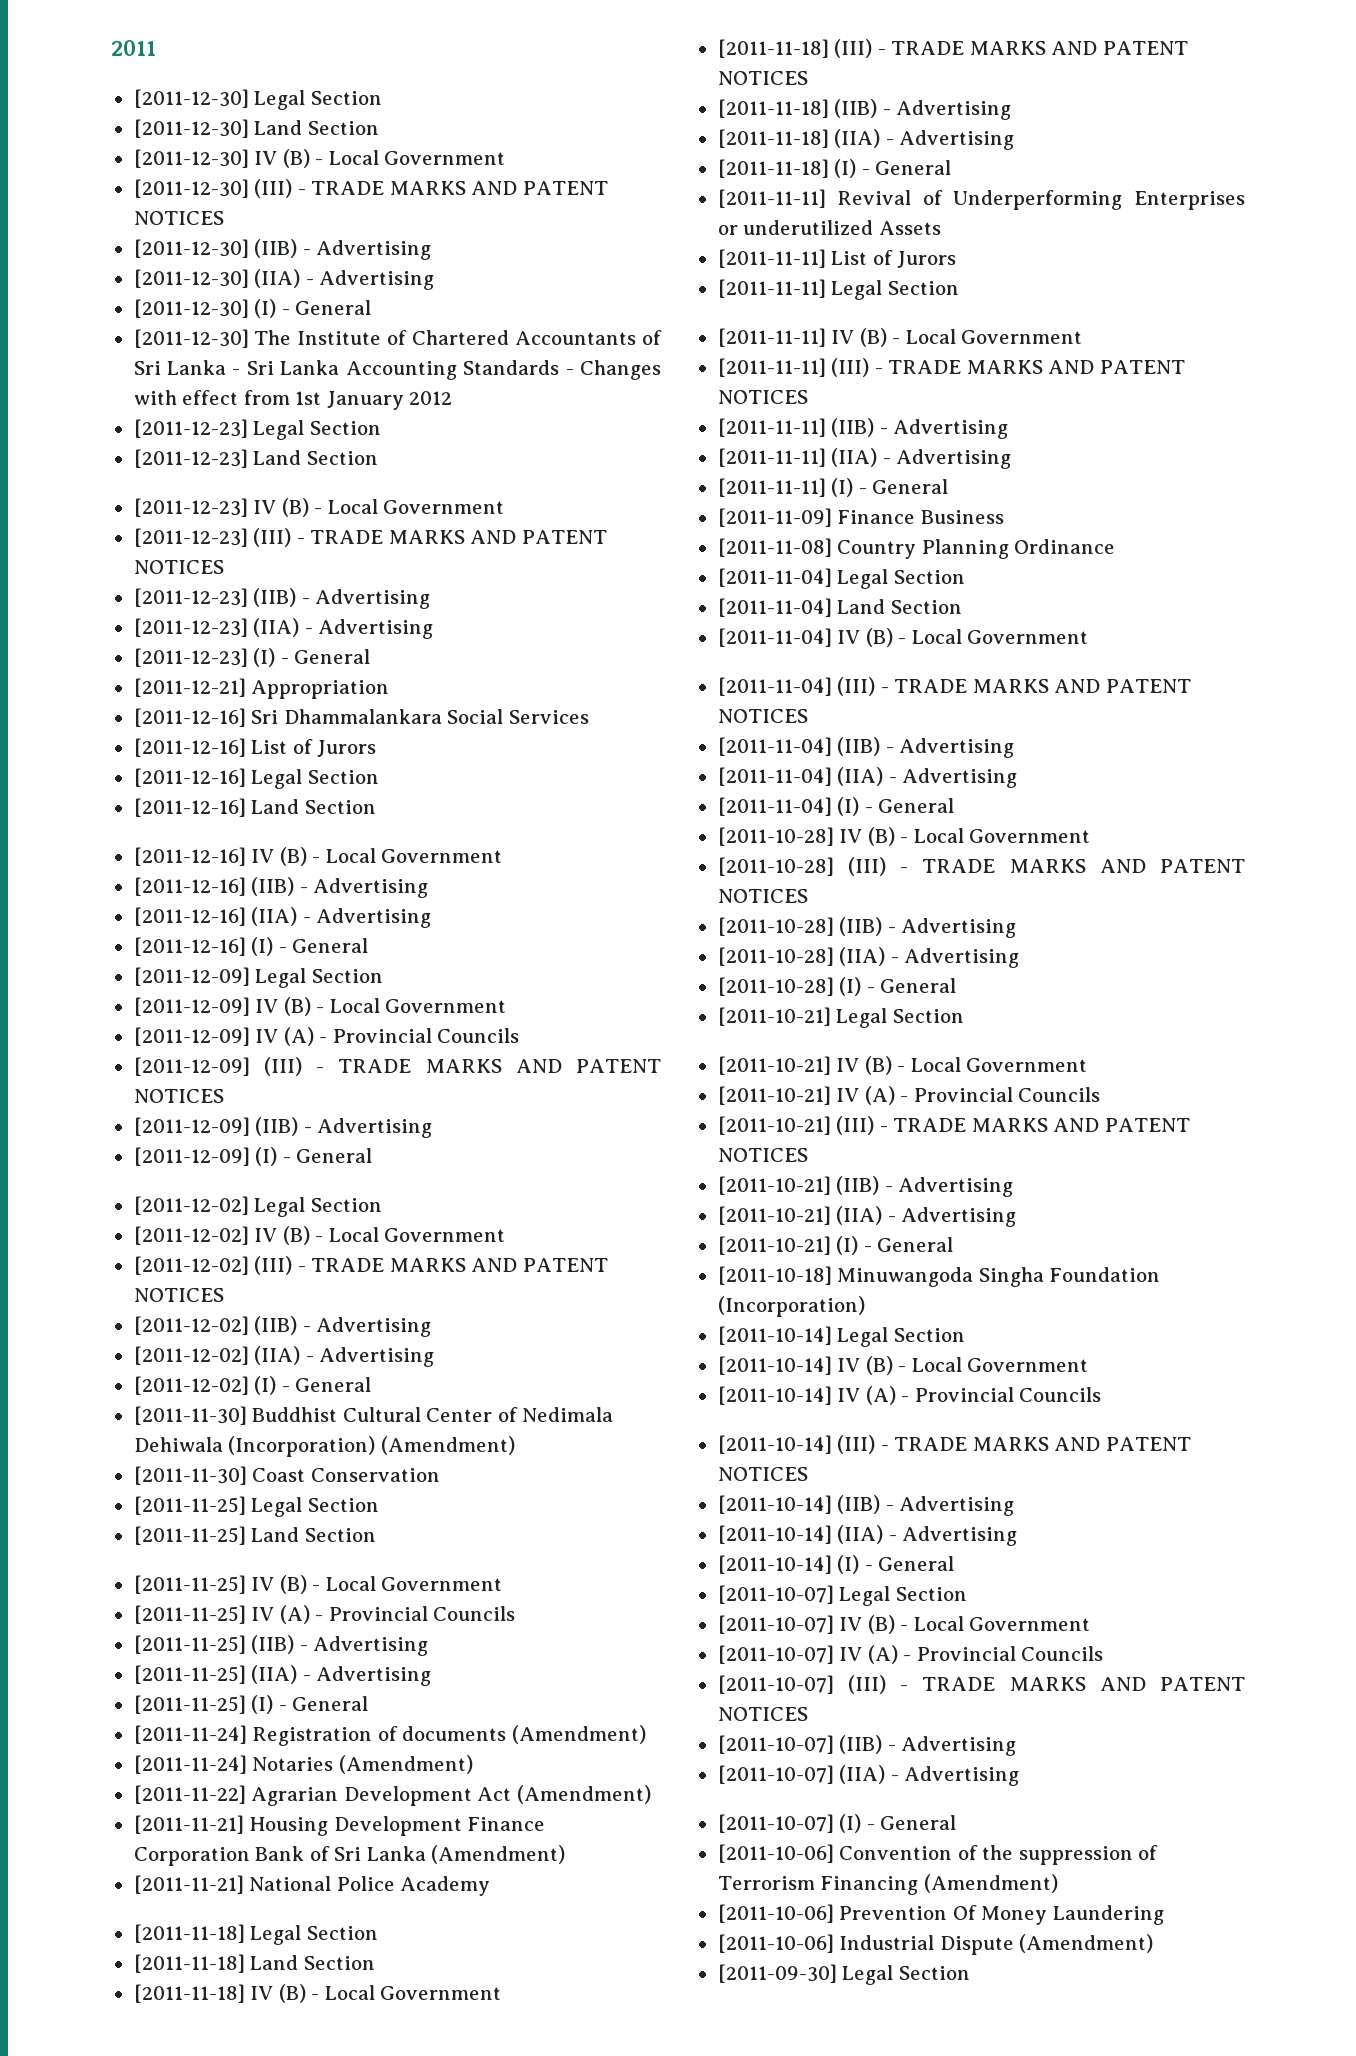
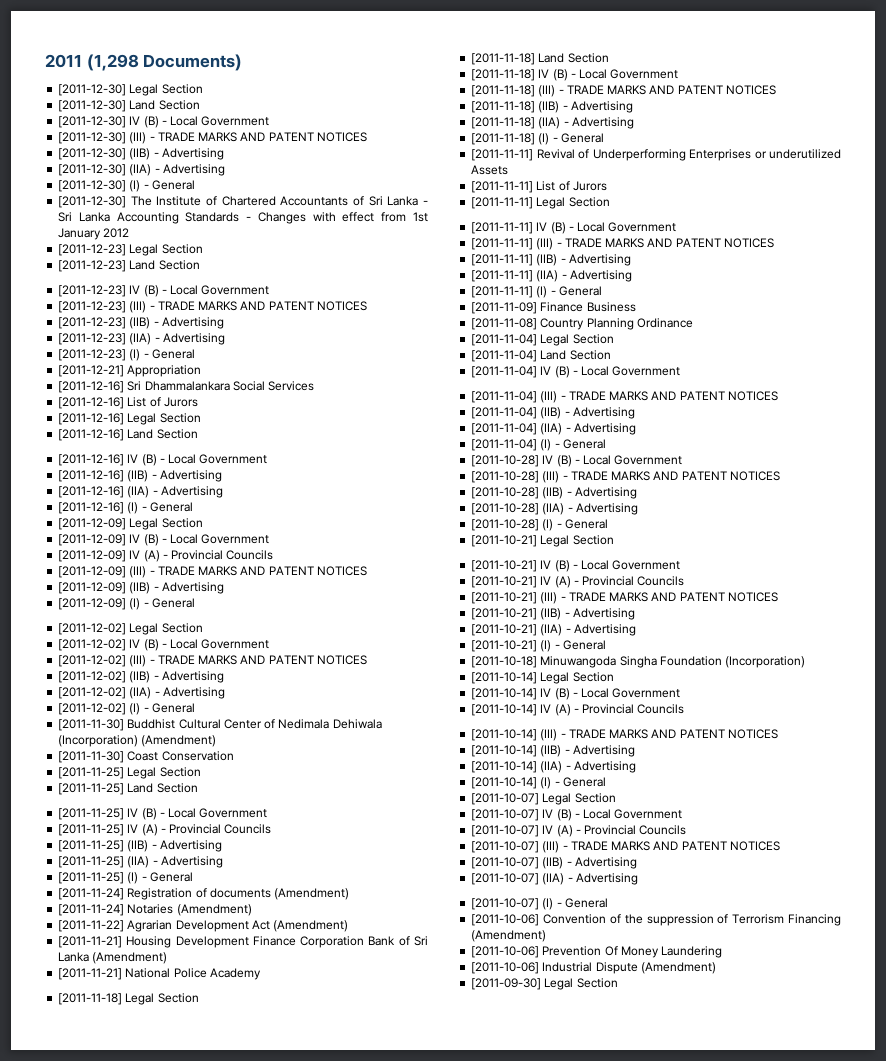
- 2011
+ 2011 (1,298 Documents)

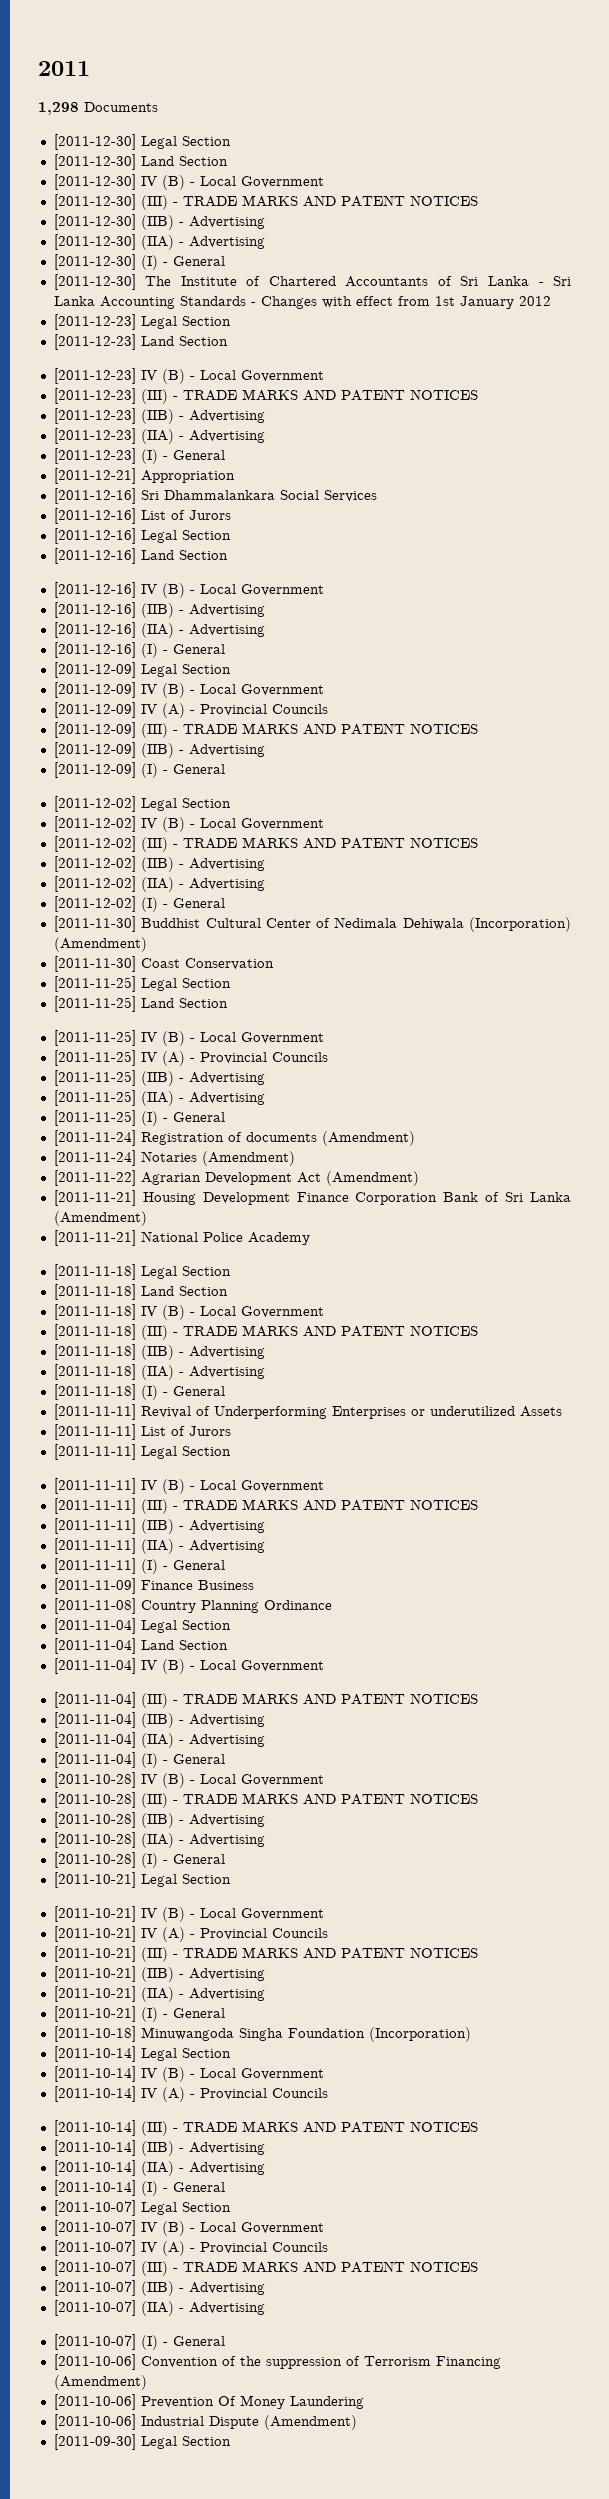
- 2011 (1,298 Documents)
+ 2011
+ 1,298 Documents

